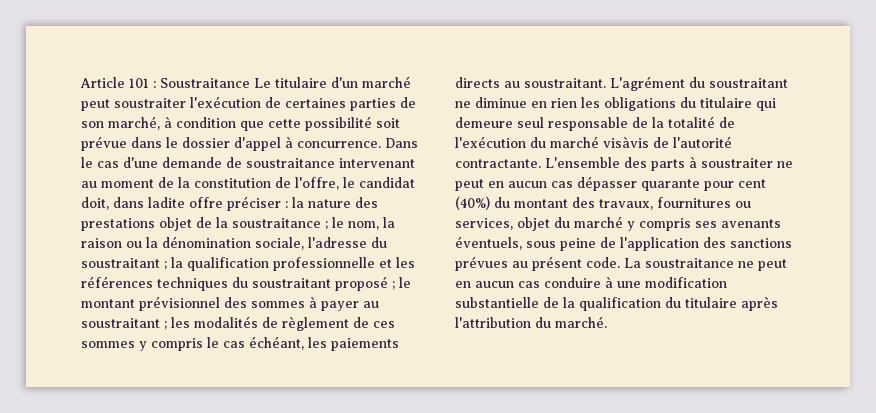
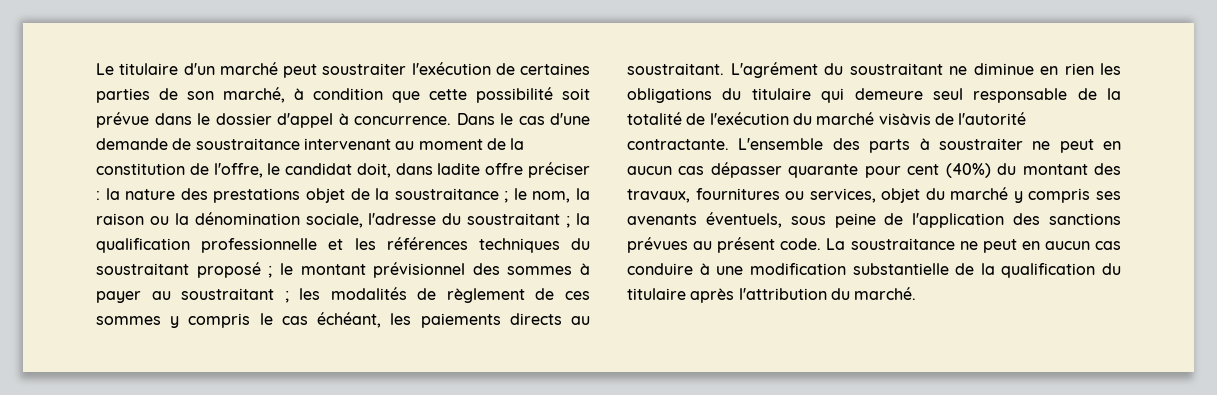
- Article 101 : Soustraitance Le titulaire d'un marché peut soustraiter l'exécution de certaines parties de son marché, à condition que cette possibilité soit prévue dans le dossier d'appel à concurrence.
+ Le titulaire d'un marché peut soustraiter l'exécution de certaines parties de son marché, à condition que cette possibilité soit prévue dans le dossier d'appel à concurrence.

